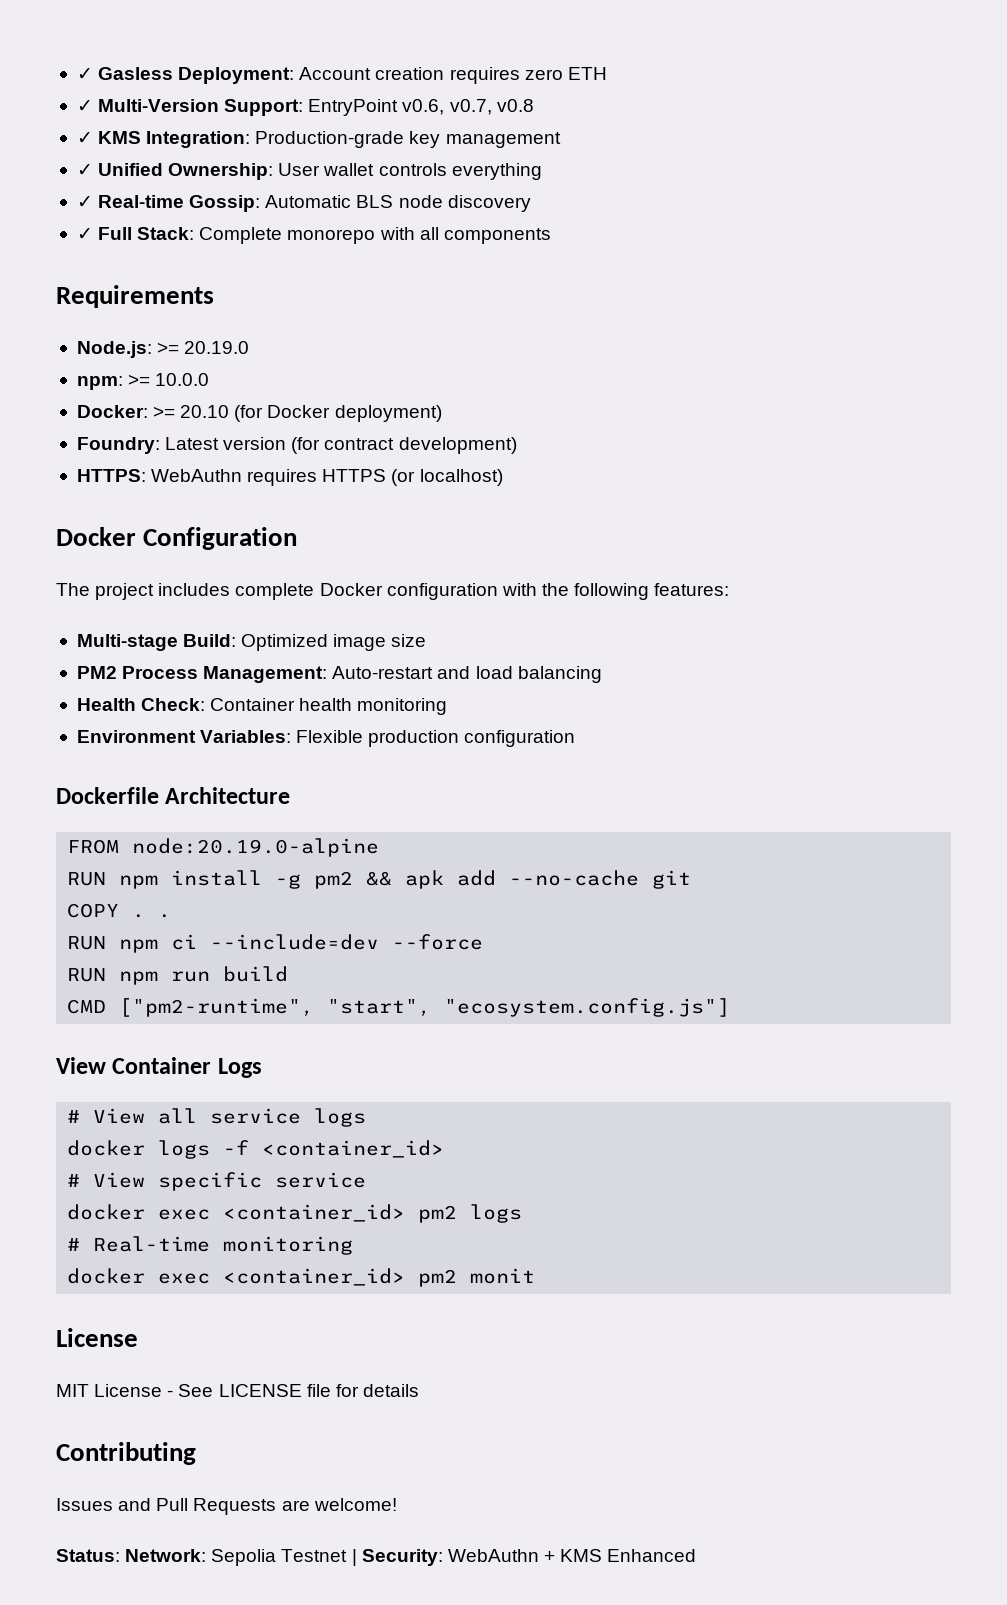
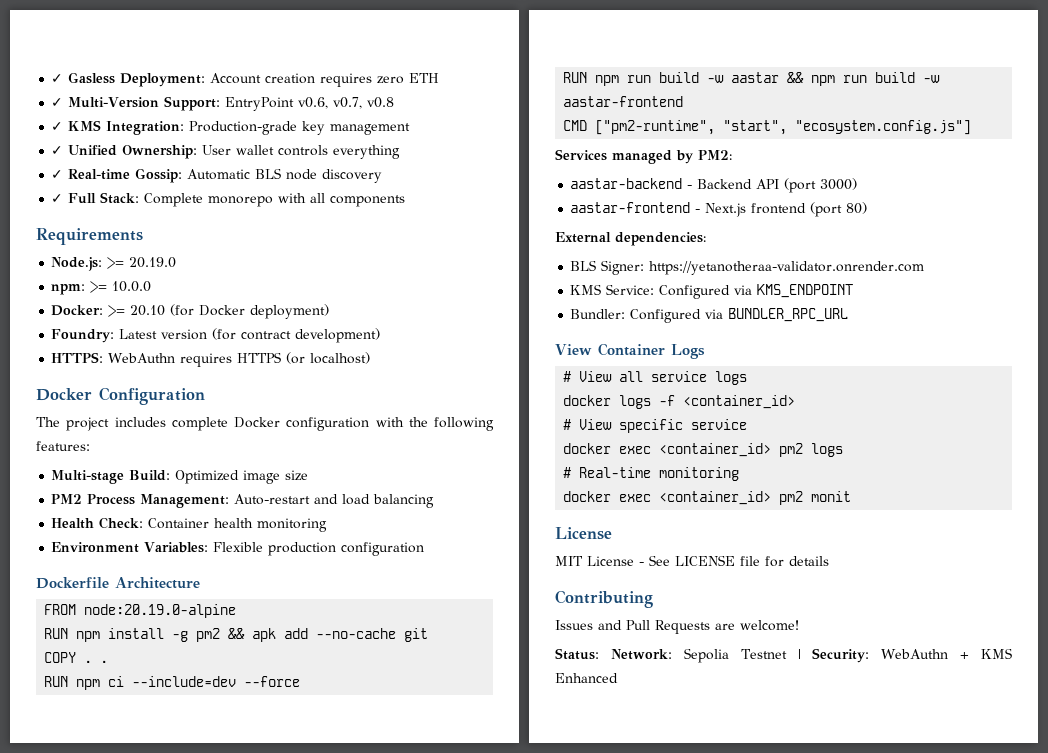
- RUN npm run build
+ RUN npm run build -w aastar && npm run build -w aastar-frontend
  CMD ["pm2-runtime", "start", "ecosystem.config.js"]
+ Services managed by PM2:
+ aastar-backend - Backend API (port 3000)
+ aastar-frontend - Next.js frontend (port 80)
+ External dependencies:
+ BLS Signer: https://yetanotheraa-validator.onrender.com
+ KMS Service: Configured via KMS_ENDPOINT
+ Bundler: Configured via BUNDLER_RPC_URL

